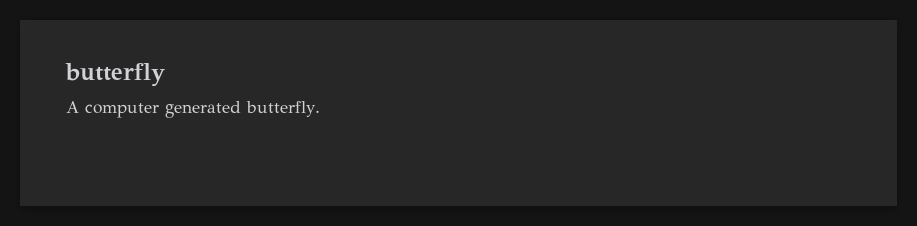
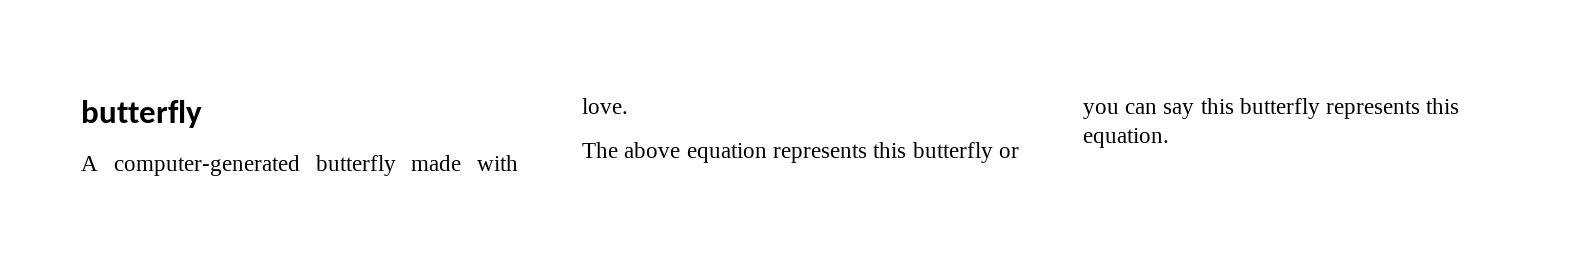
- A computer generated butterfly.
+ A computer-generated butterfly made with love.
+ The above equation represents this butterfly or you can say this butterfly represents this equation.

